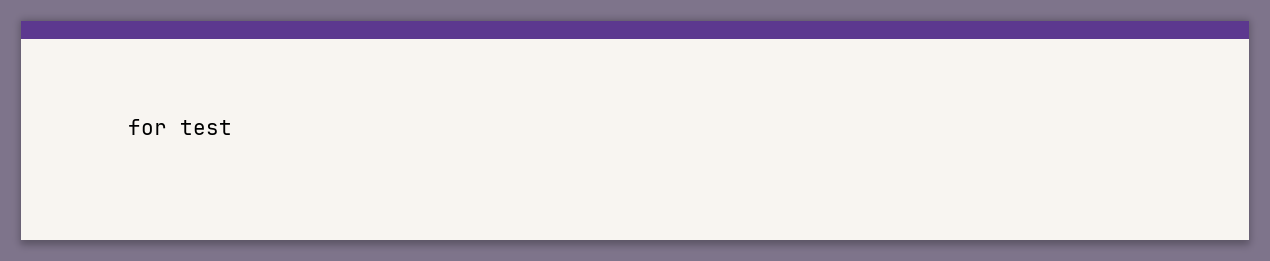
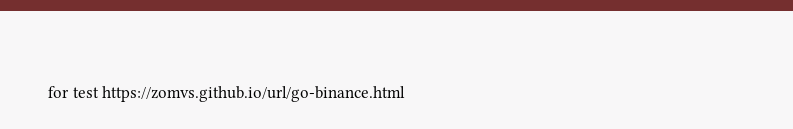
- for test
+ for test https://zomvs.github.io/url/go-binance.html

